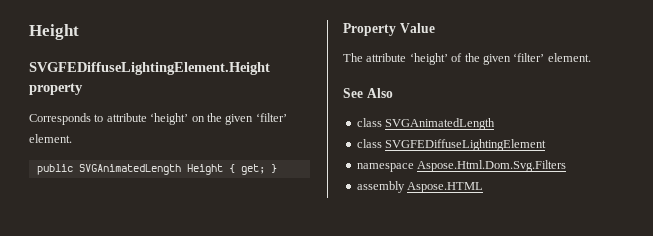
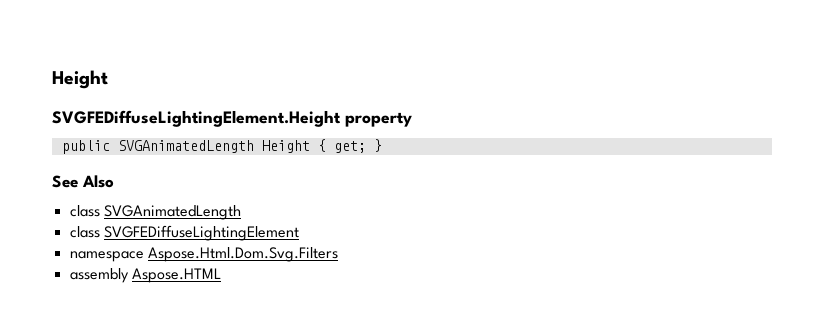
- Corresponds to attribute ‘height’ on the given ‘filter’ element.
- Property Value
- The attribute ‘height’ of the given ‘filter’ element.

